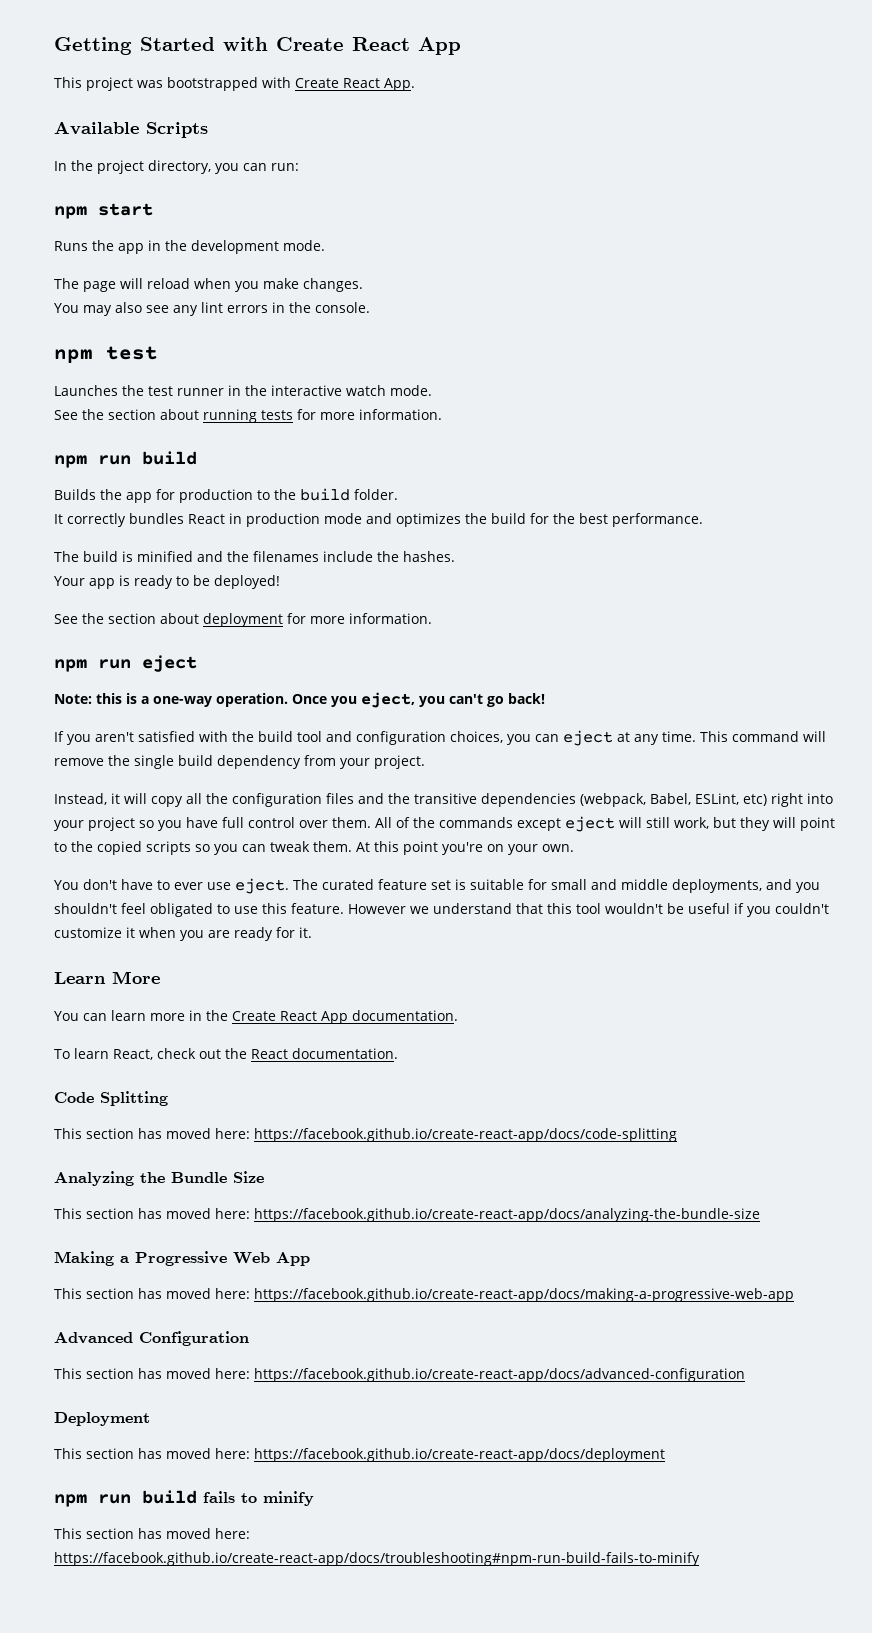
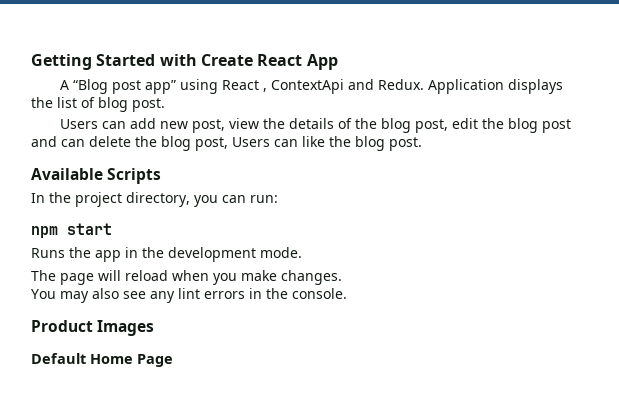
- This project was bootstrapped with Create React App.
+ A “Blog post app” using React , ContextApi and Redux. Application displays the list of blog post.
+ Users can add new post, view the details of the blog post, edit the blog post and can delete the blog post, Users can like the blog post.
- npm test
- Launches the test runner in the interactive watch mode.
- See the section about running tests for more information.
- npm run build
- Builds the app for production to the build folder.
- It correctly bundles React in production mode and optimizes the build for the best performance.
- The build is minified and the filenames include the hashes.
- Your app is ready to be deployed!
- See the section about deployment for more information.
- npm run eject
- Note: this is a one-way operation. Once you eject, you can't go back!
- If you aren't satisfied with the build tool and configuration choices, you can eject at any time. This command will remove the single build dependency from your project.
- Instead, it will copy all the configuration files and the transitive dependencies (webpack, Babel, ESLint, etc) right into your project so you have full control over them. All of the commands except eject will still work, but they will point to the copied scripts so you can tweak them. At this point you're on your own.
- You don't have to ever use eject. The curated feature set is suitable for small and middle deployments, and you shouldn't feel obligated to use this feature. However we understand that this tool wouldn't be useful if you couldn't customize it when you are ready for it.
- Learn More
- You can learn more in the Create React App documentation.
- To learn React, check out the React documentation.
- Code Splitting
- This section has moved here: https://facebook.github.io/create-react-app/docs/code-splitting
- Analyzing the Bundle Size
- This section has moved here: https://facebook.github.io/create-react-app/docs/analyzing-the-bundle-size
- Making a Progressive Web App
- This section has moved here: https://facebook.github.io/create-react-app/docs/making-a-progressive-web-app
- Advanced Configuration
- This section has moved here: https://facebook.github.io/create-react-app/docs/advanced-configuration
- Deployment
- This section has moved here: https://facebook.github.io/create-react-app/docs/deployment
- npm run build fails to minify
- This section has moved here: https://facebook.github.io/create-react-app/docs/troubleshooting#npm-run-build-fails-to-minify
+ Product Images
+ Default Home Page

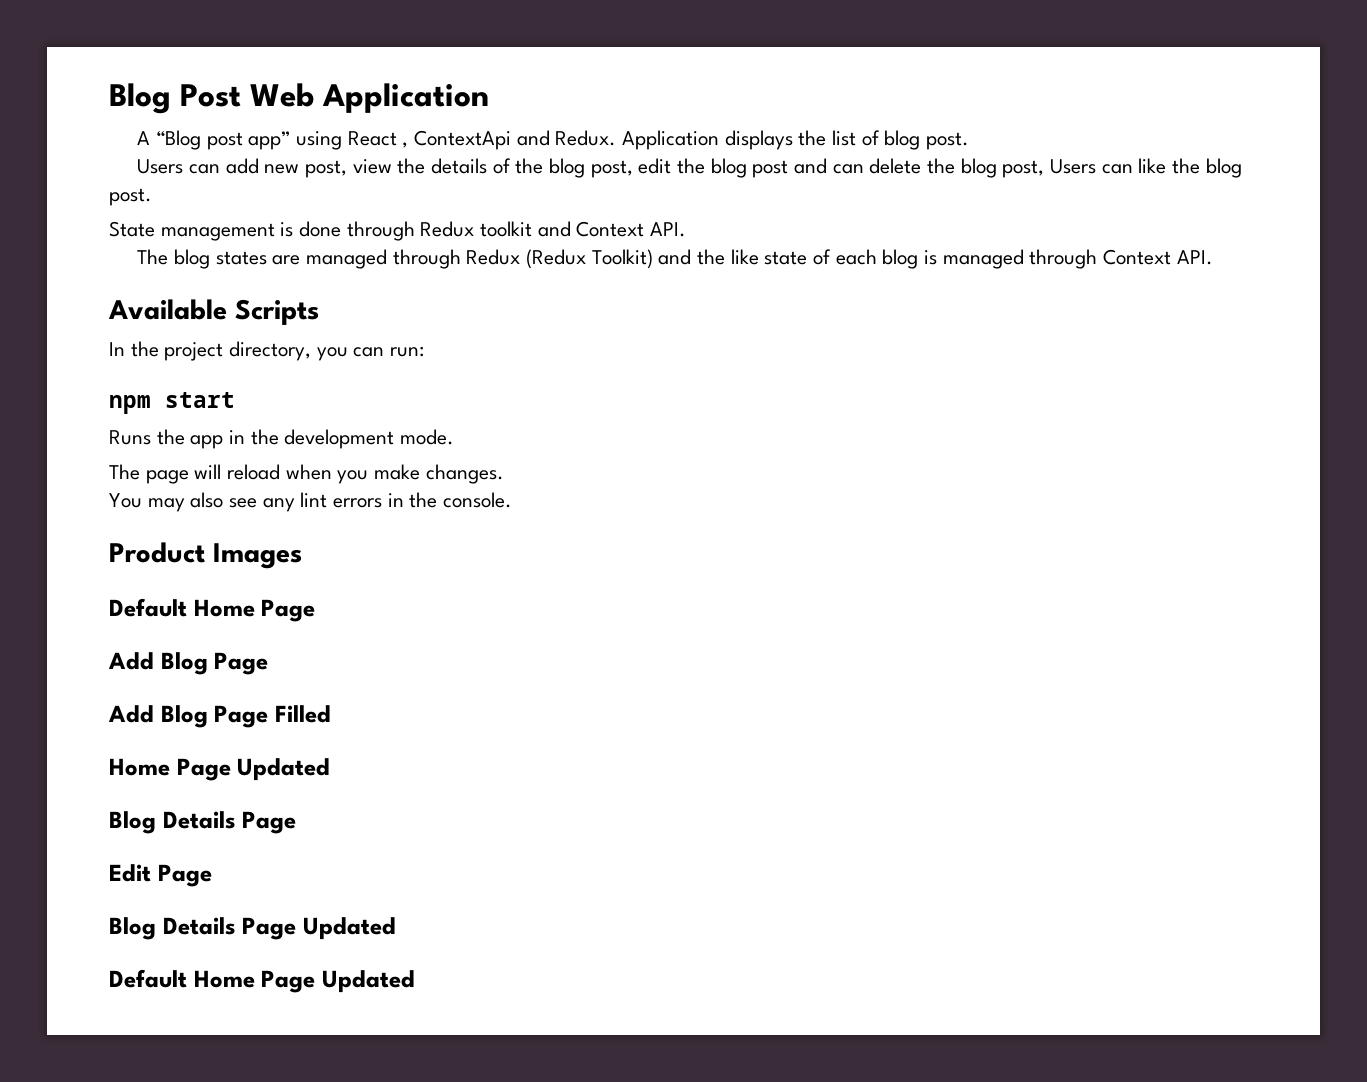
- Getting Started with Create React App
+ Blog Post Web Application
+ State management is done through Redux toolkit and Context API.
+ The blog states are managed through Redux (Redux Toolkit) and the like state of each blog is managed through Context API.
  Product Images
  Default Home Page
+ Add Blog Page
+ Add Blog Page Filled
+ Home Page Updated
+ Blog Details Page
+ Edit Page
+ Blog Details Page Updated
+ Default Home Page Updated

